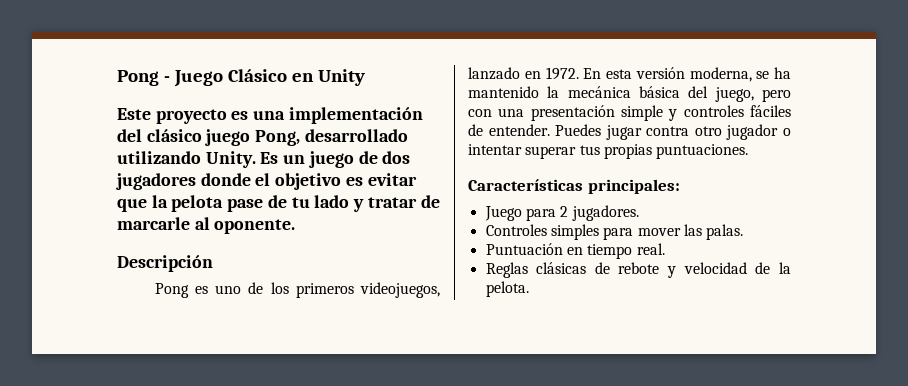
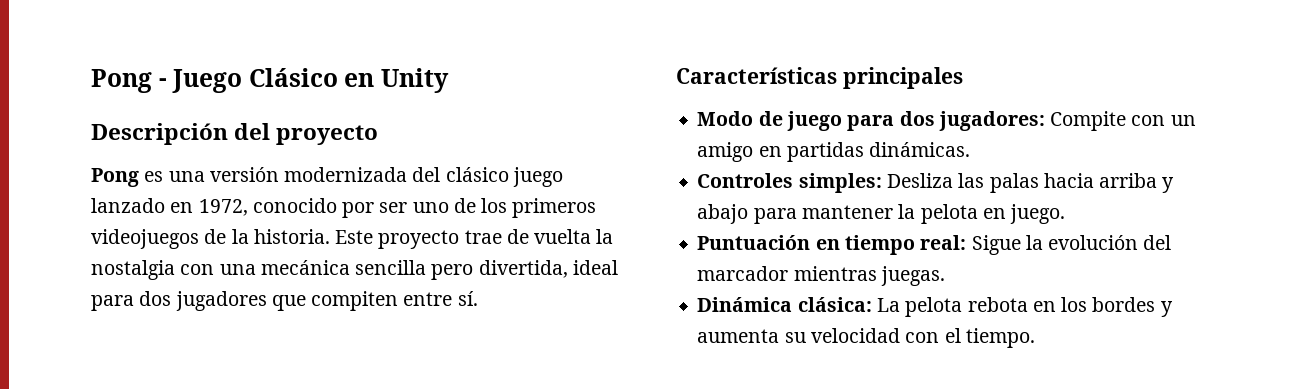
- Este proyecto es una implementación del clásico juego Pong, desarrollado utilizando Unity. Es un juego de dos jugadores donde el objetivo es evitar que la pelota pase de tu lado y tratar de marcarle al oponente.
- Descripción
- Pong es uno de los primeros videojuegos, lanzado en 1972. En esta versión moderna, se ha mantenido la mecánica básica del juego, pero con una presentación simple y controles fáciles de entender. Puedes jugar contra otro jugador o intentar superar tus propias puntuaciones.
- Características principales:
- Juego para 2 jugadores.
- Controles simples para mover las palas.
- Puntuación en tiempo real.
- Reglas clásicas de rebote y velocidad de la pelota.
+ Descripción del proyecto
+ Pong es una versión modernizada del clásico juego lanzado en 1972, conocido por ser uno de los primeros videojuegos de la historia. Este proyecto trae de vuelta la nostalgia con una mecánica sencilla pero divertida, ideal para dos jugadores que compiten entre sí.
+ Características principales
+ Modo de juego para dos jugadores: Compite con un amigo en partidas dinámicas.
+ Controles simples: Desliza las palas hacia arriba y abajo para mantener la pelota en juego.
+ Puntuación en tiempo real: Sigue la evolución del marcador mientras juegas.
+ Dinámica clásica: La pelota rebota en los bordes y aumenta su velocidad con el tiempo.

